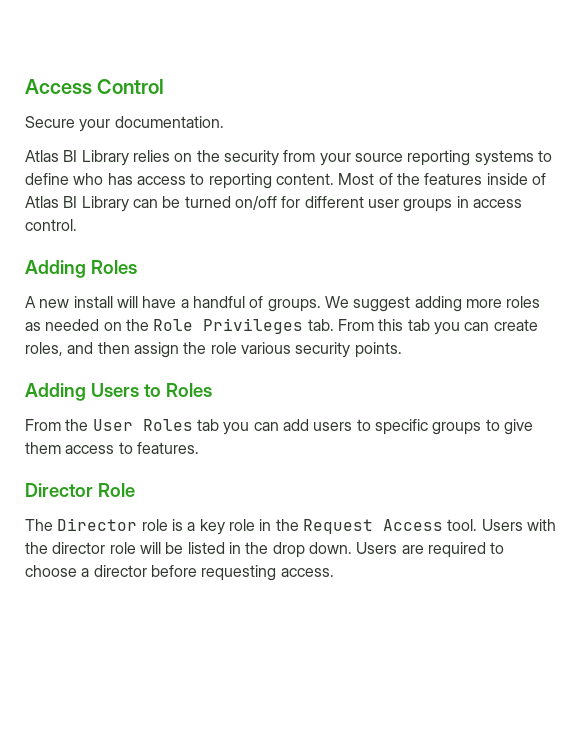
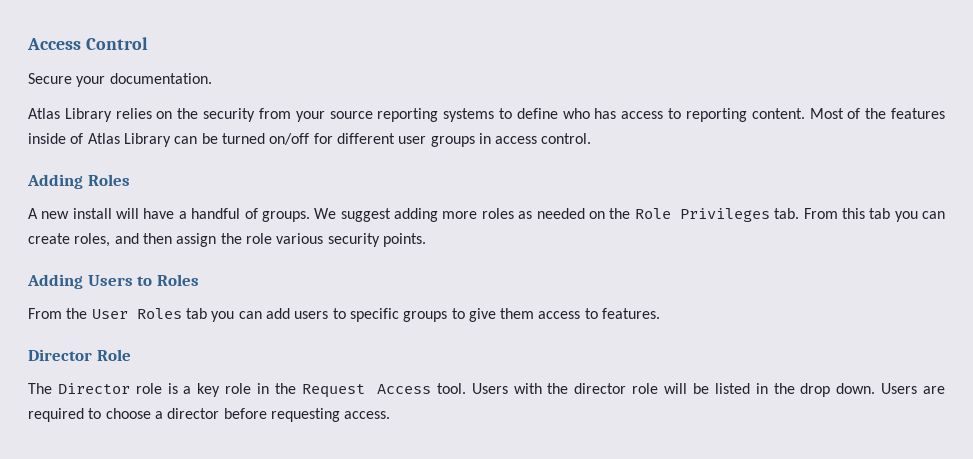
- Atlas BI Library relies on the security from your source reporting systems to define who has access to reporting content.
+ Atlas Library relies on the security from your source reporting systems to define who has access to reporting content.
- Most of the features inside of Atlas BI Library can be turned on/off for different user groups in access control.
+ Most of the features inside of Atlas Library can be turned on/off for different user groups in access control.

